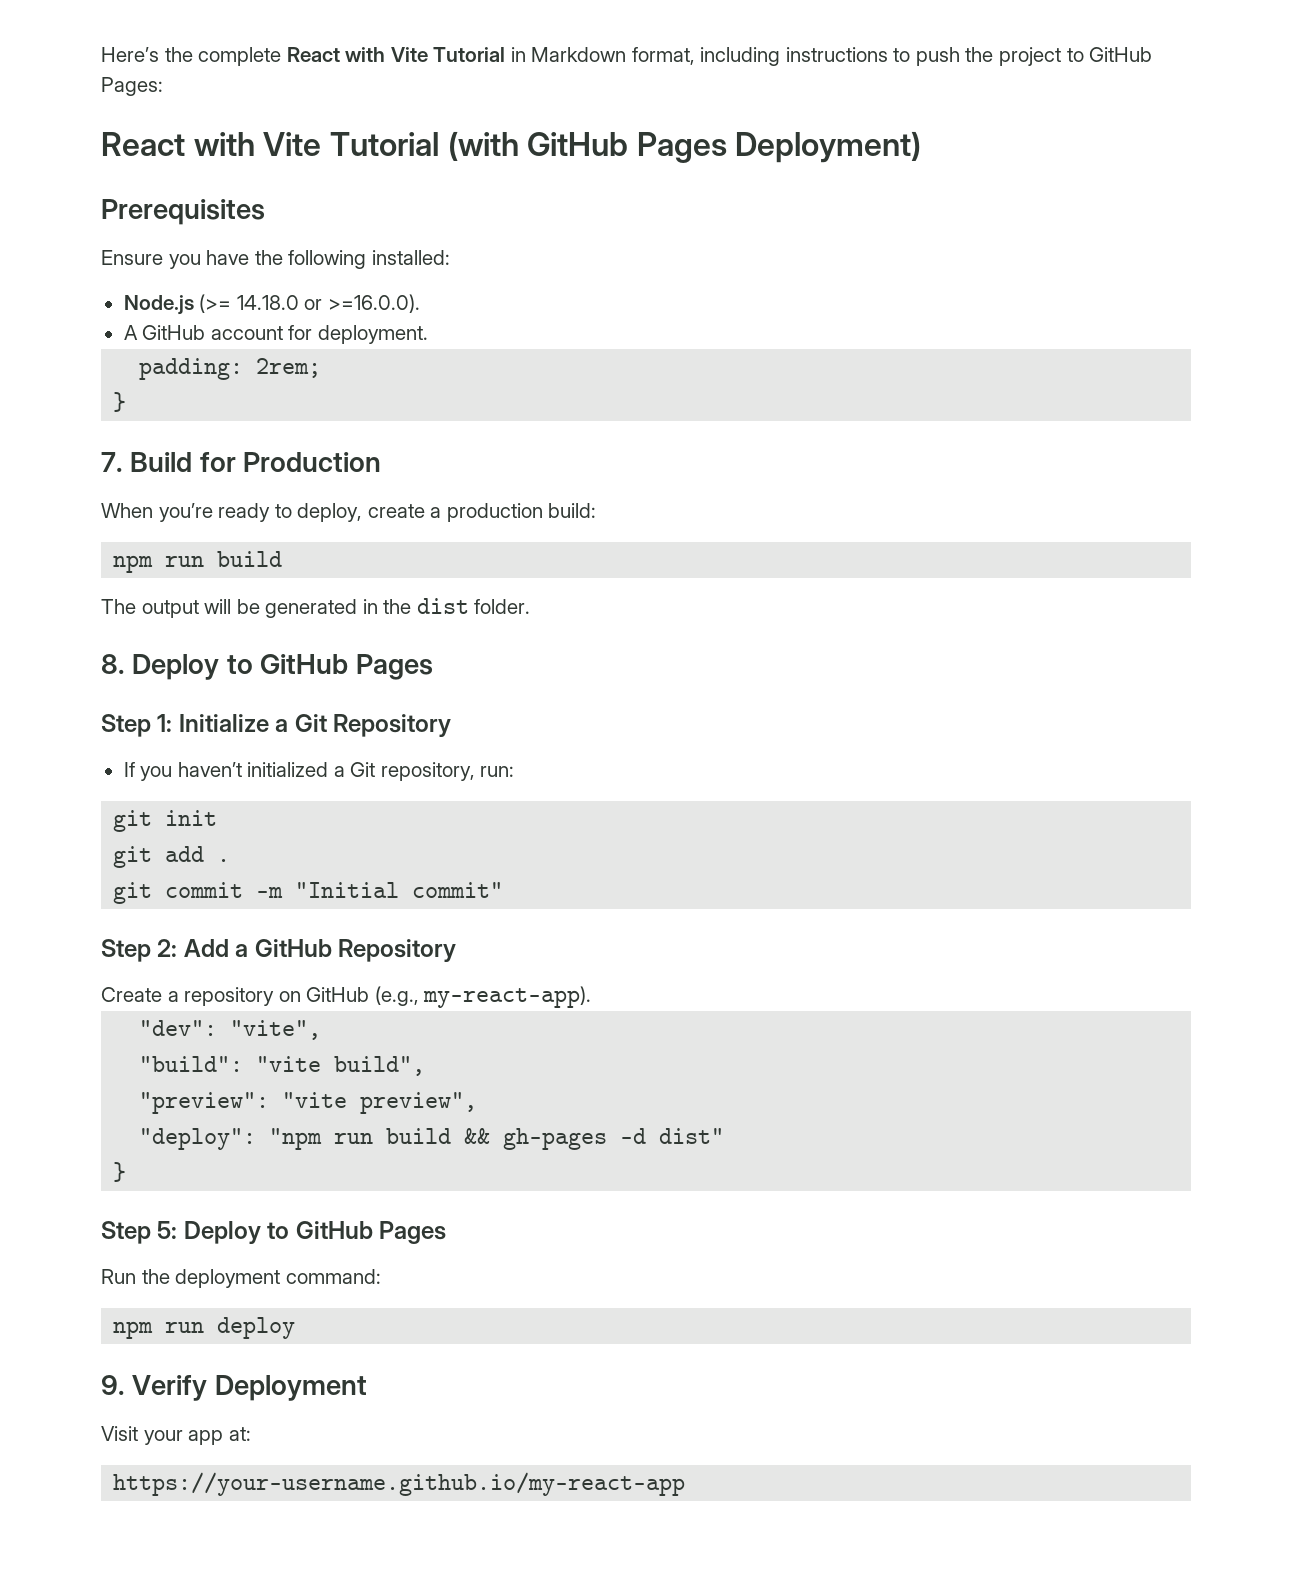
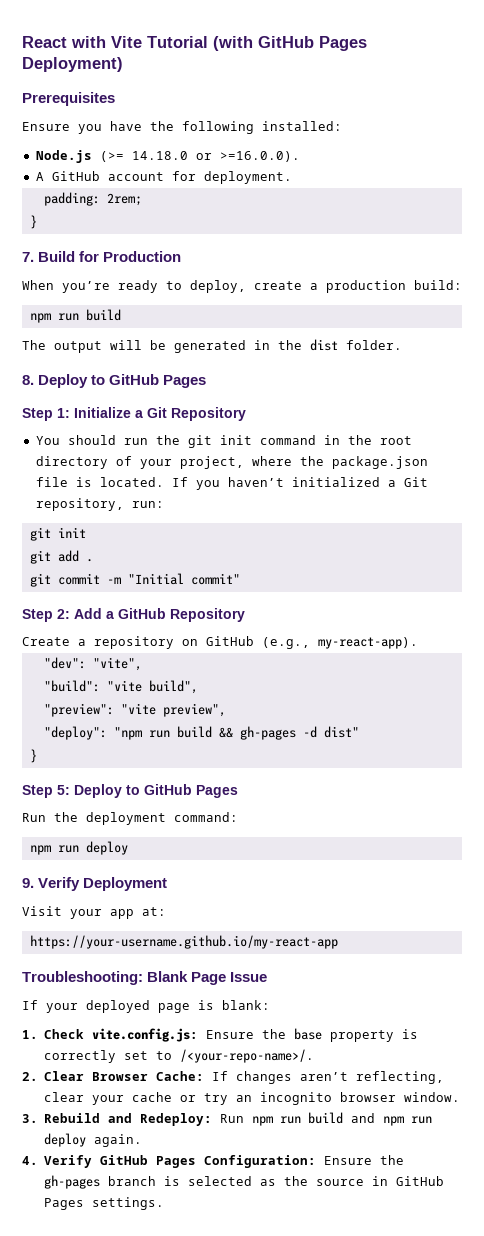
- Here’s the complete React with Vite Tutorial in Markdown format, including instructions to push the project to GitHub Pages:
+ You should run the git init command in the root directory of your project, where the package.json file is located.
+ Troubleshooting: Blank Page Issue
+ If your deployed page is blank:
+ 1. Check vite.config.js: Ensure the base property is correctly set to /<your-repo-name>/.
+ 2. Clear Browser Cache: If changes aren’t reflecting, clear your cache or try an incognito browser window.
+ 3. Rebuild and Redeploy: Run npm run build and npm run deploy again.
+ 4. Verify GitHub Pages Configuration: Ensure the gh-pages branch is selected as the source in GitHub Pages settings.

